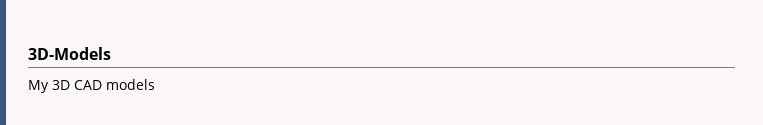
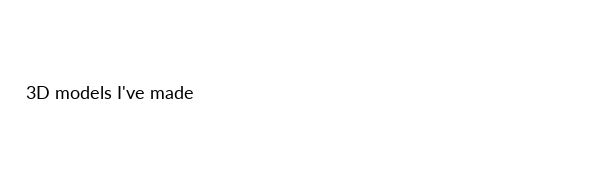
- 3D-Models
- My 3D CAD models
+ 3D models I've made

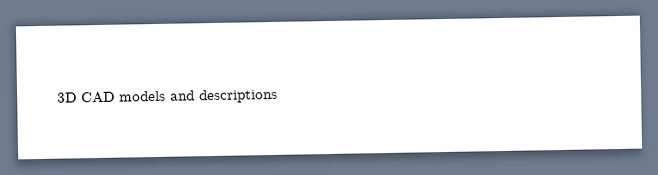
- 3D models I've made
+ 3D CAD models and descriptions

